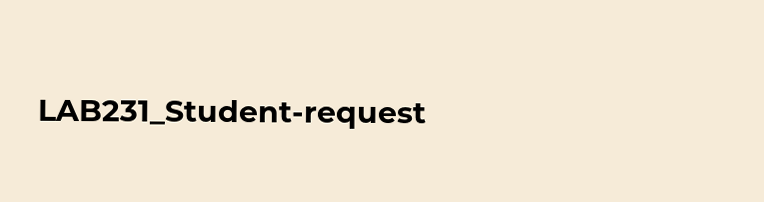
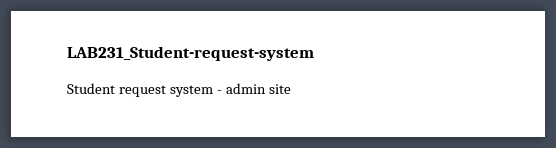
- LAB231_Student-request
+ LAB231_Student-request-system
+ Student request system - admin site

